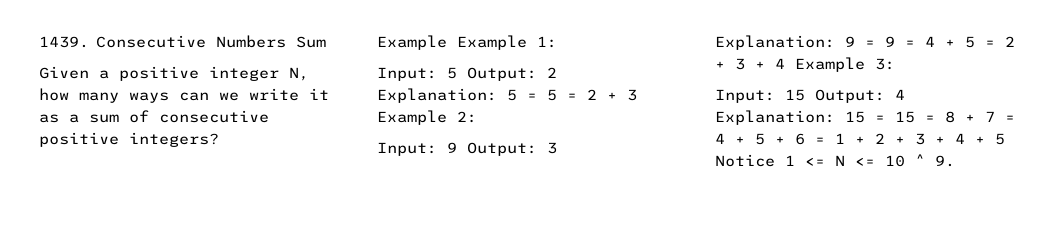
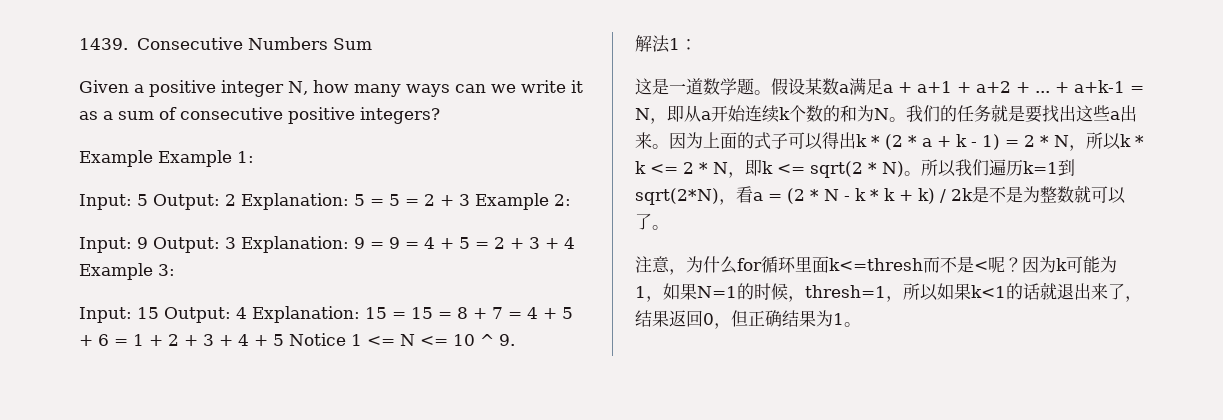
+ 解法1：
+ 这是一道数学题。假设某数a满足a + a+1 + a+2 + ... + a+k-1 = N，即从a开始连续k个数的和为N。我们的任务就是要找出这些a出来。因为上面的式子可以得出k * (2 * a + k - 1) = 2 * N，所以k * k <= 2 * N，即k <= sqrt(2 * N)。所以我们遍历k=1到sqrt(2*N)，看a = (2 * N - k * k + k) / 2k是不是为整数就可以了。
+ 注意，为什么for循环里面k<=thresh而不是<呢？因为k可能为1，如果N=1的时候，thresh=1，所以如果k<1的话就退出来了，结果返回0，但正确结果为1。

